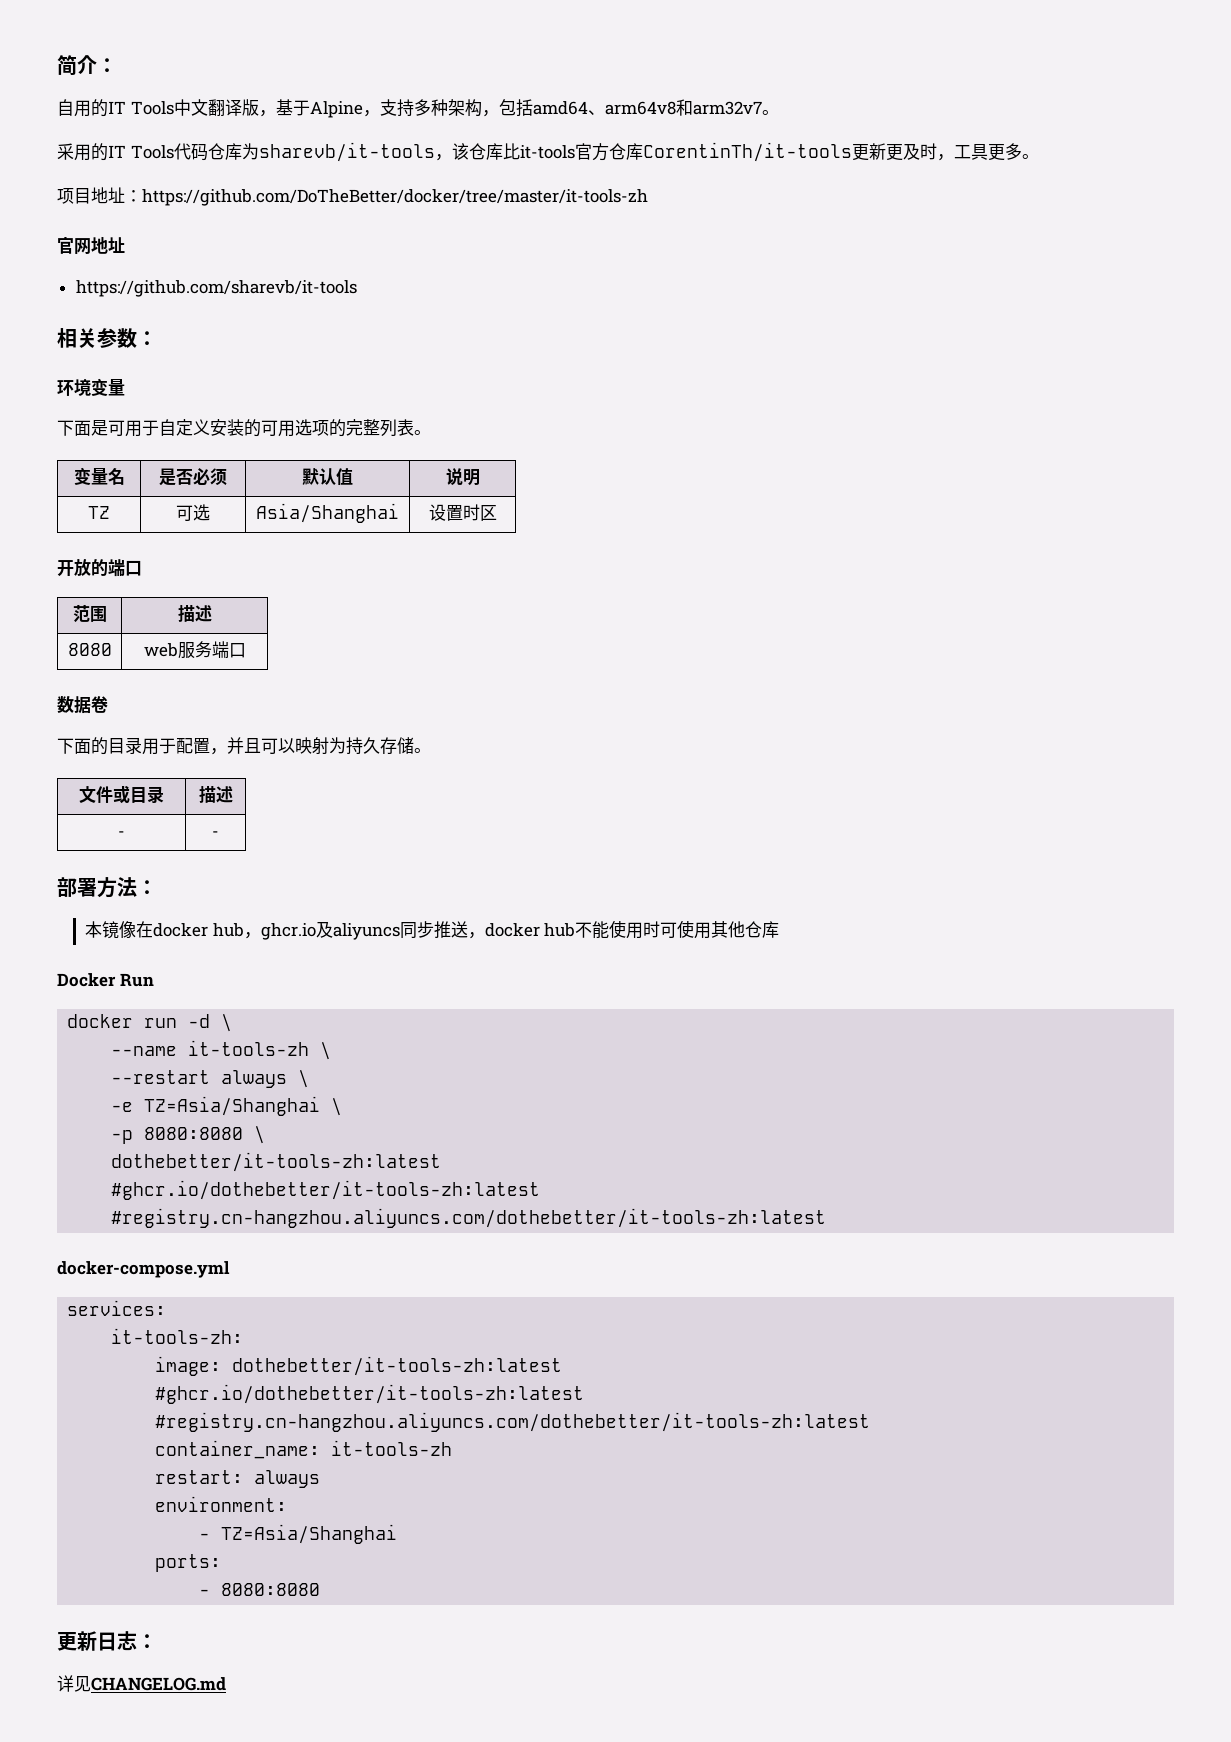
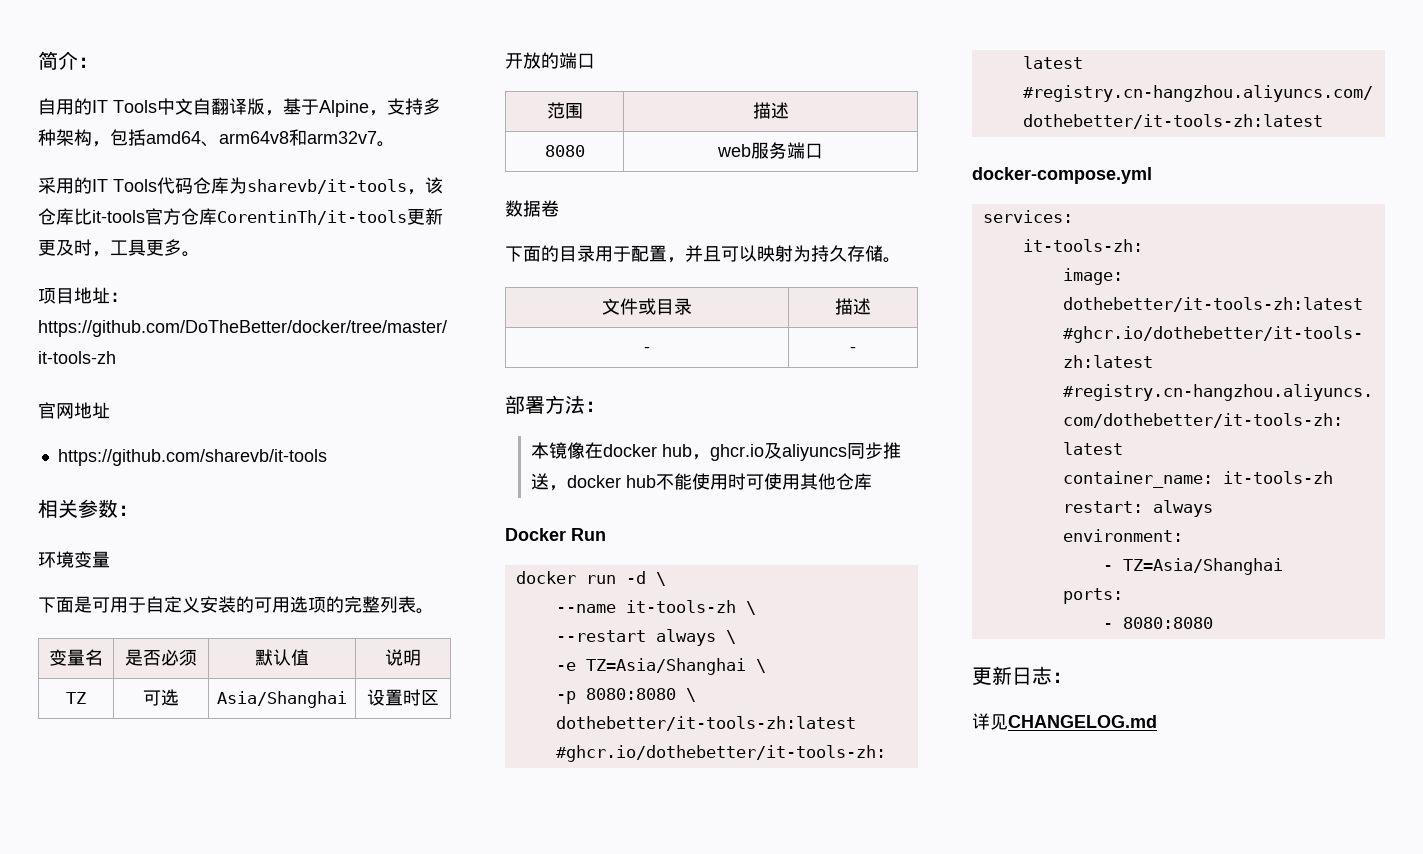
- 自用的IT Tools中文翻译版，基于Alpine，支持多种架构，包括amd64、arm64v8和arm32v7。
+ 自用的IT Tools中文自翻译版，基于Alpine，支持多种架构，包括amd64、arm64v8和arm32v7。

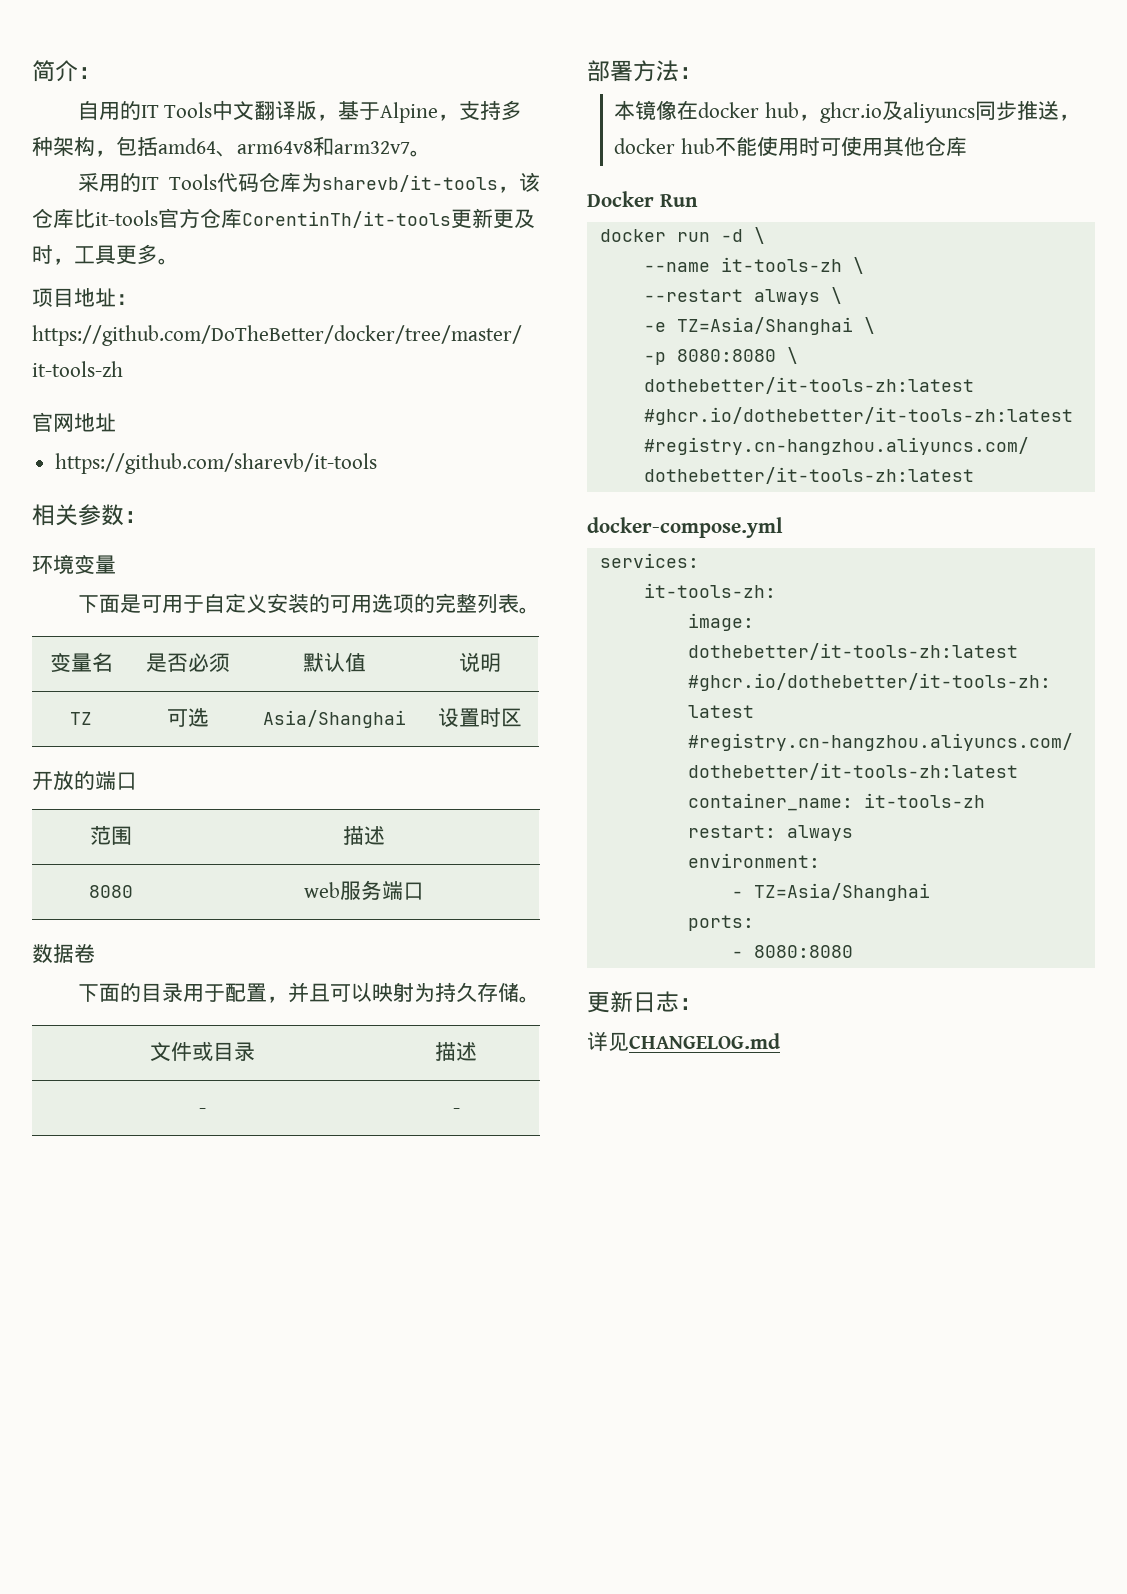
- 自用的IT Tools中文自翻译版，基于Alpine，支持多种架构，包括amd64、arm64v8和arm32v7。
+ 自用的IT Tools中文翻译版，基于Alpine，支持多种架构，包括amd64、arm64v8和arm32v7。

